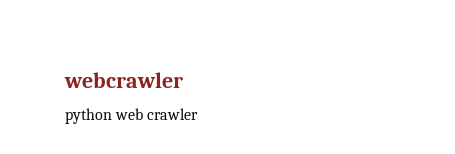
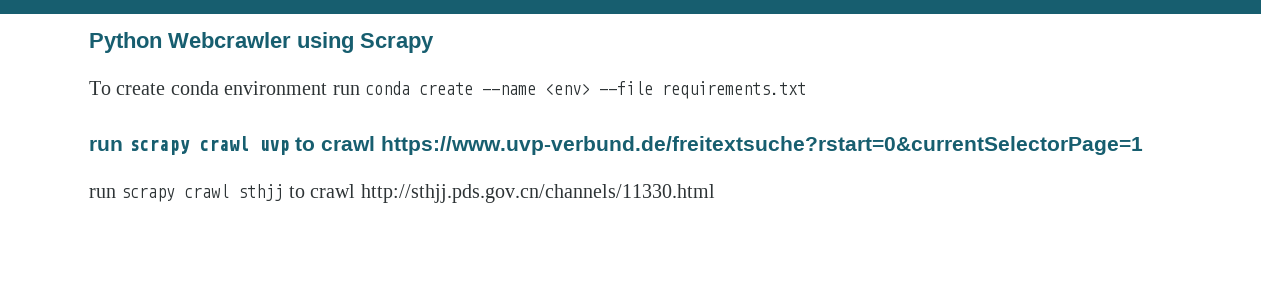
- webcrawler
- python web crawler
+ Python Webcrawler using Scrapy
+ To create conda environment run conda create --name <env> --file requirements.txt
+ run scrapy crawl uvp to crawl https://www.uvp-verbund.de/freitextsuche?rstart=0&currentSelectorPage=1
+ run scrapy crawl sthjj to crawl http://sthjj.pds.gov.cn/channels/11330.html

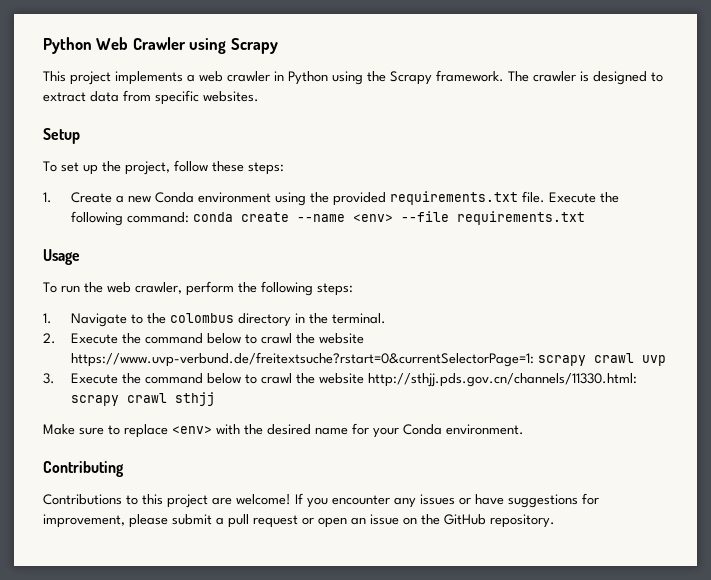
- Python Webcrawler using Scrapy
+ Python Web Crawler using Scrapy
- To create conda environment run conda create --name <env> --file requirements.txt
+ This project implements a web crawler in Python using the Scrapy framework. The crawler is designed to extract data from specific websites.
+ Setup
+ To set up the project, follow these steps:
+ 1. Create a new Conda environment using the provided requirements.txt file. Execute the following command: conda create --name <env> --file requirements.txt
- run scrapy crawl uvp to crawl https://www.uvp-verbund.de/freitextsuche?rstart=0&currentSelectorPage=1
- run scrapy crawl sthjj to crawl http://sthjj.pds.gov.cn/channels/11330.html
+ Usage
+ To run the web crawler, perform the following steps:
+ 1. Navigate to the colombus directory in the terminal.
+ 2. Execute the command below to crawl the website https://www.uvp-verbund.de/freitextsuche?rstart=0&currentSelectorPage=1: scrapy crawl uvp
+ 3. Execute the command below to crawl the website http://sthjj.pds.gov.cn/channels/11330.html: scrapy crawl sthjj
+ Make sure to replace <env> with the desired name for your Conda environment.
+ Contributing
+ Contributions to this project are welcome! If you encounter any issues or have suggestions for improvement, please submit a pull request or open an issue on the GitHub repository.

